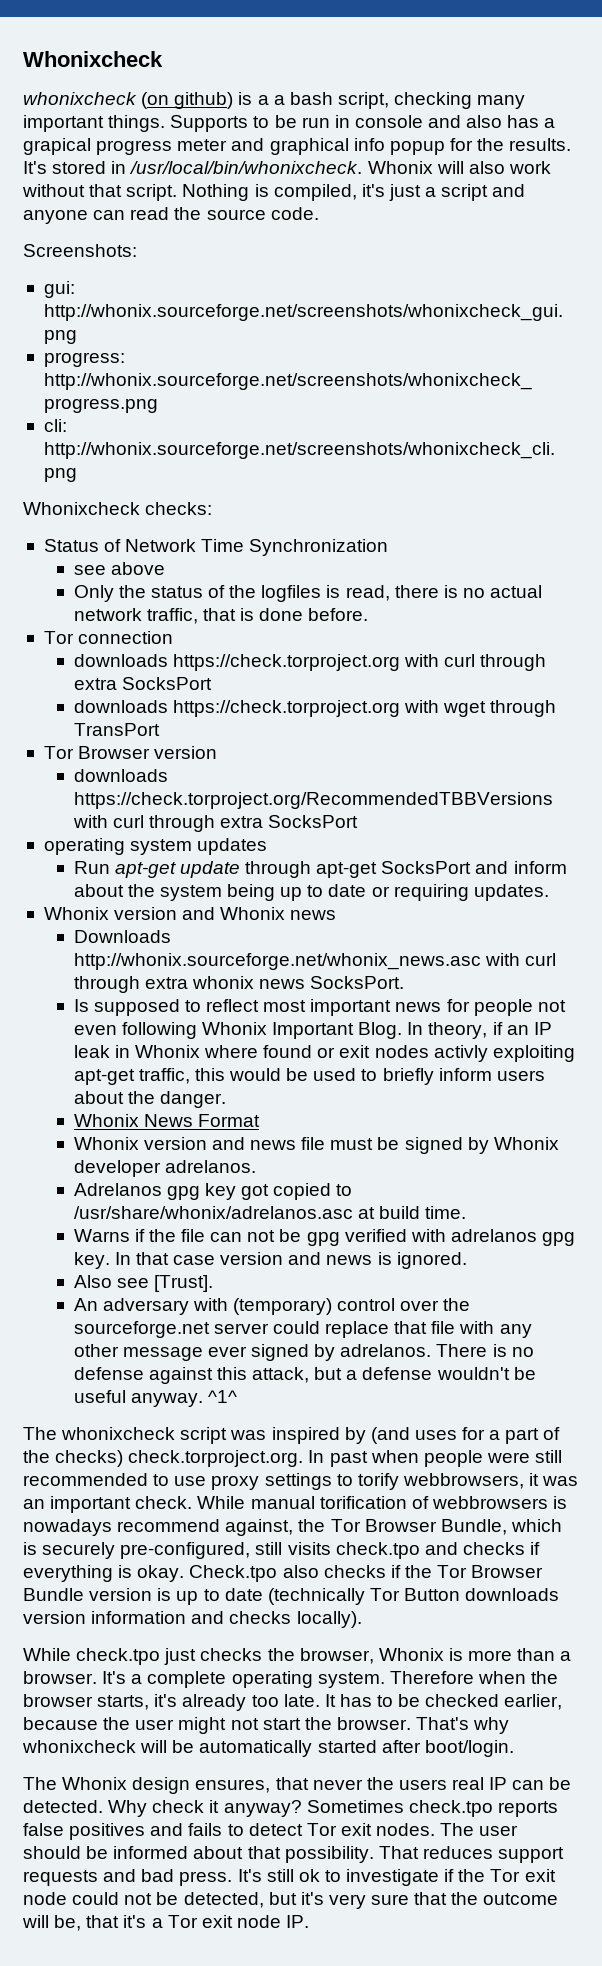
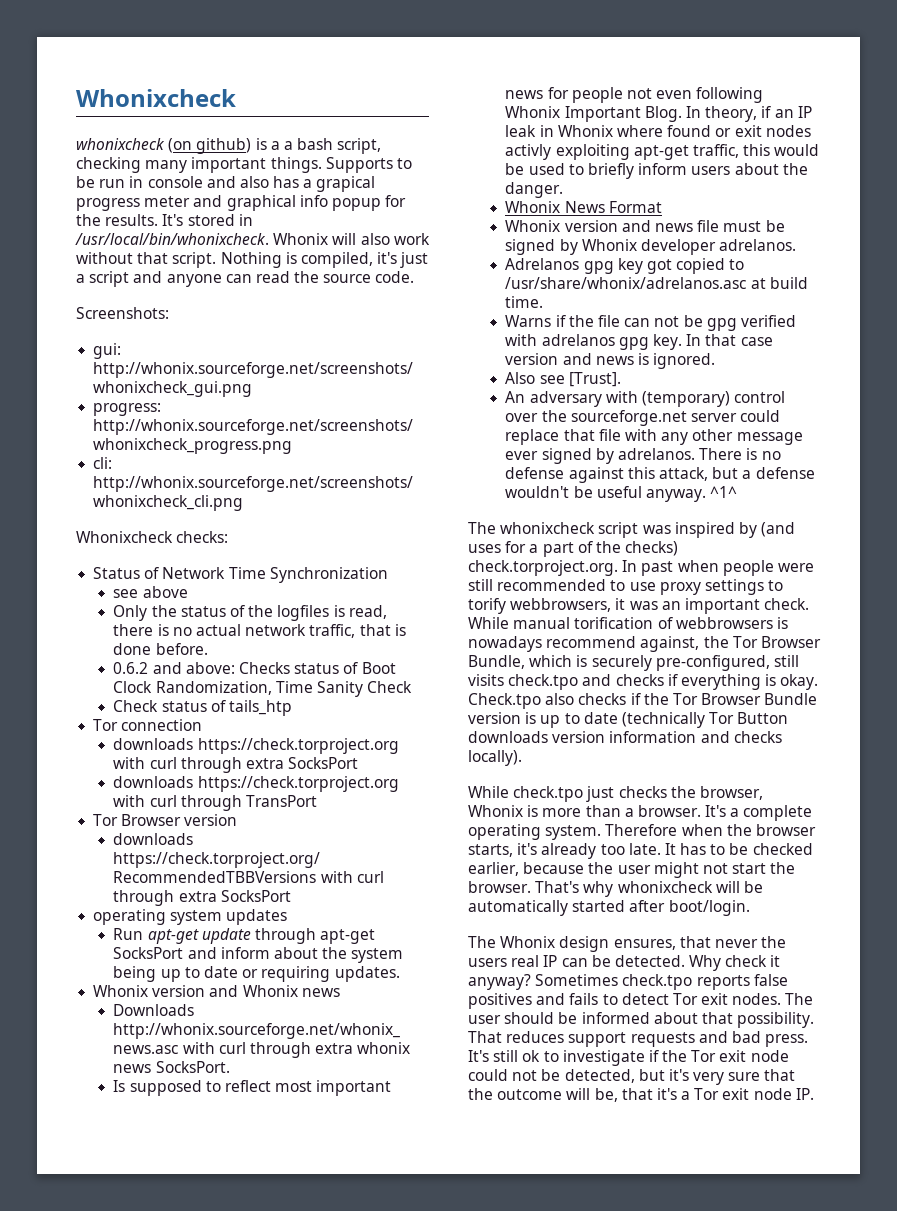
+ 0.6.2 and above: Checks status of Boot Clock Randomization, Time Sanity Check
+ Check status of tails_htp
- downloads https://check.torproject.org with wget through TransPort
+ downloads https://check.torproject.org with curl through TransPort

